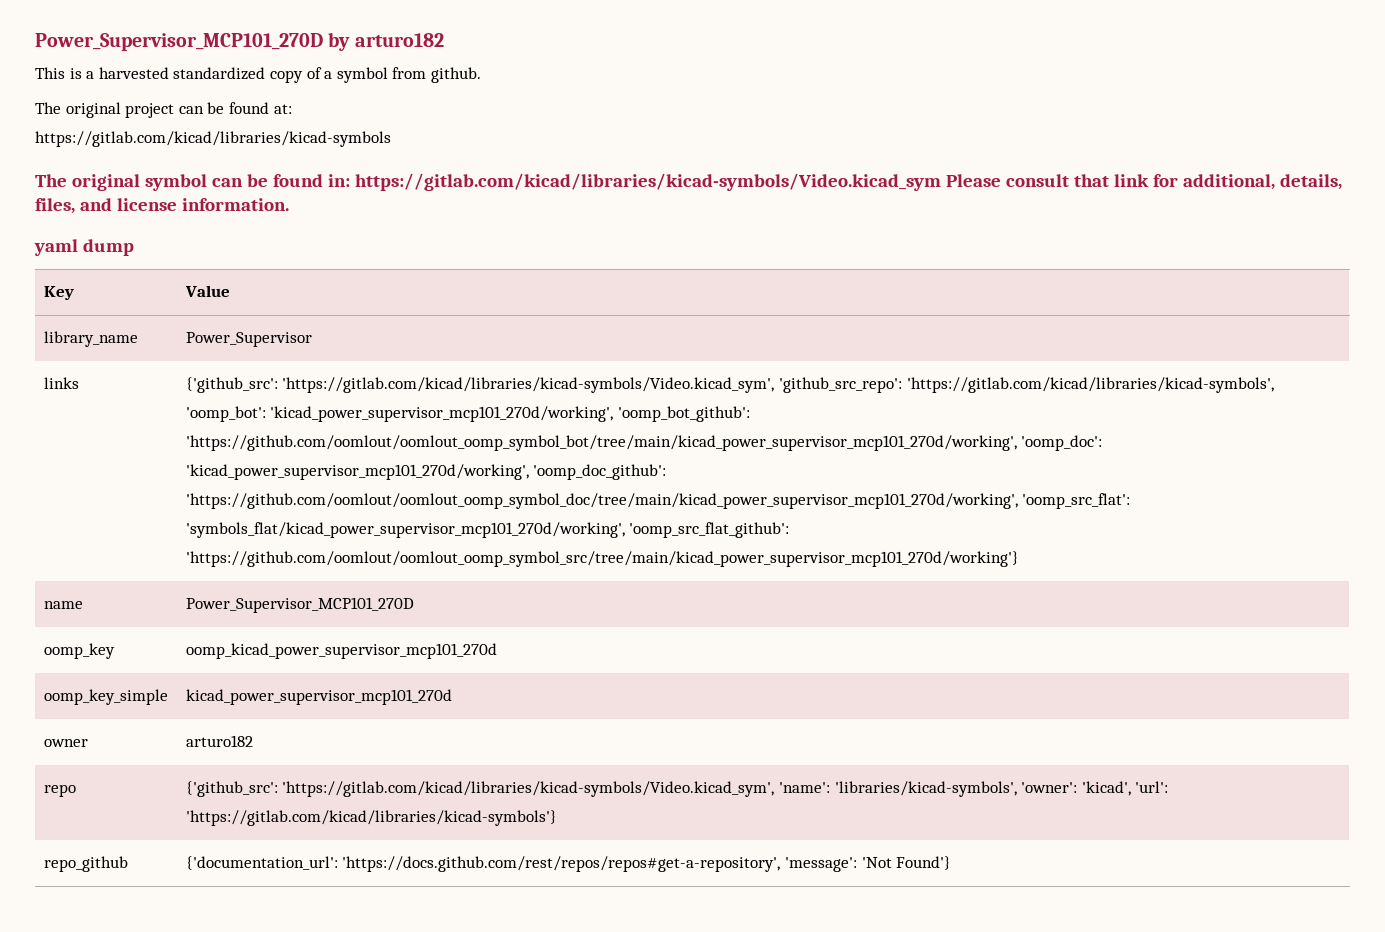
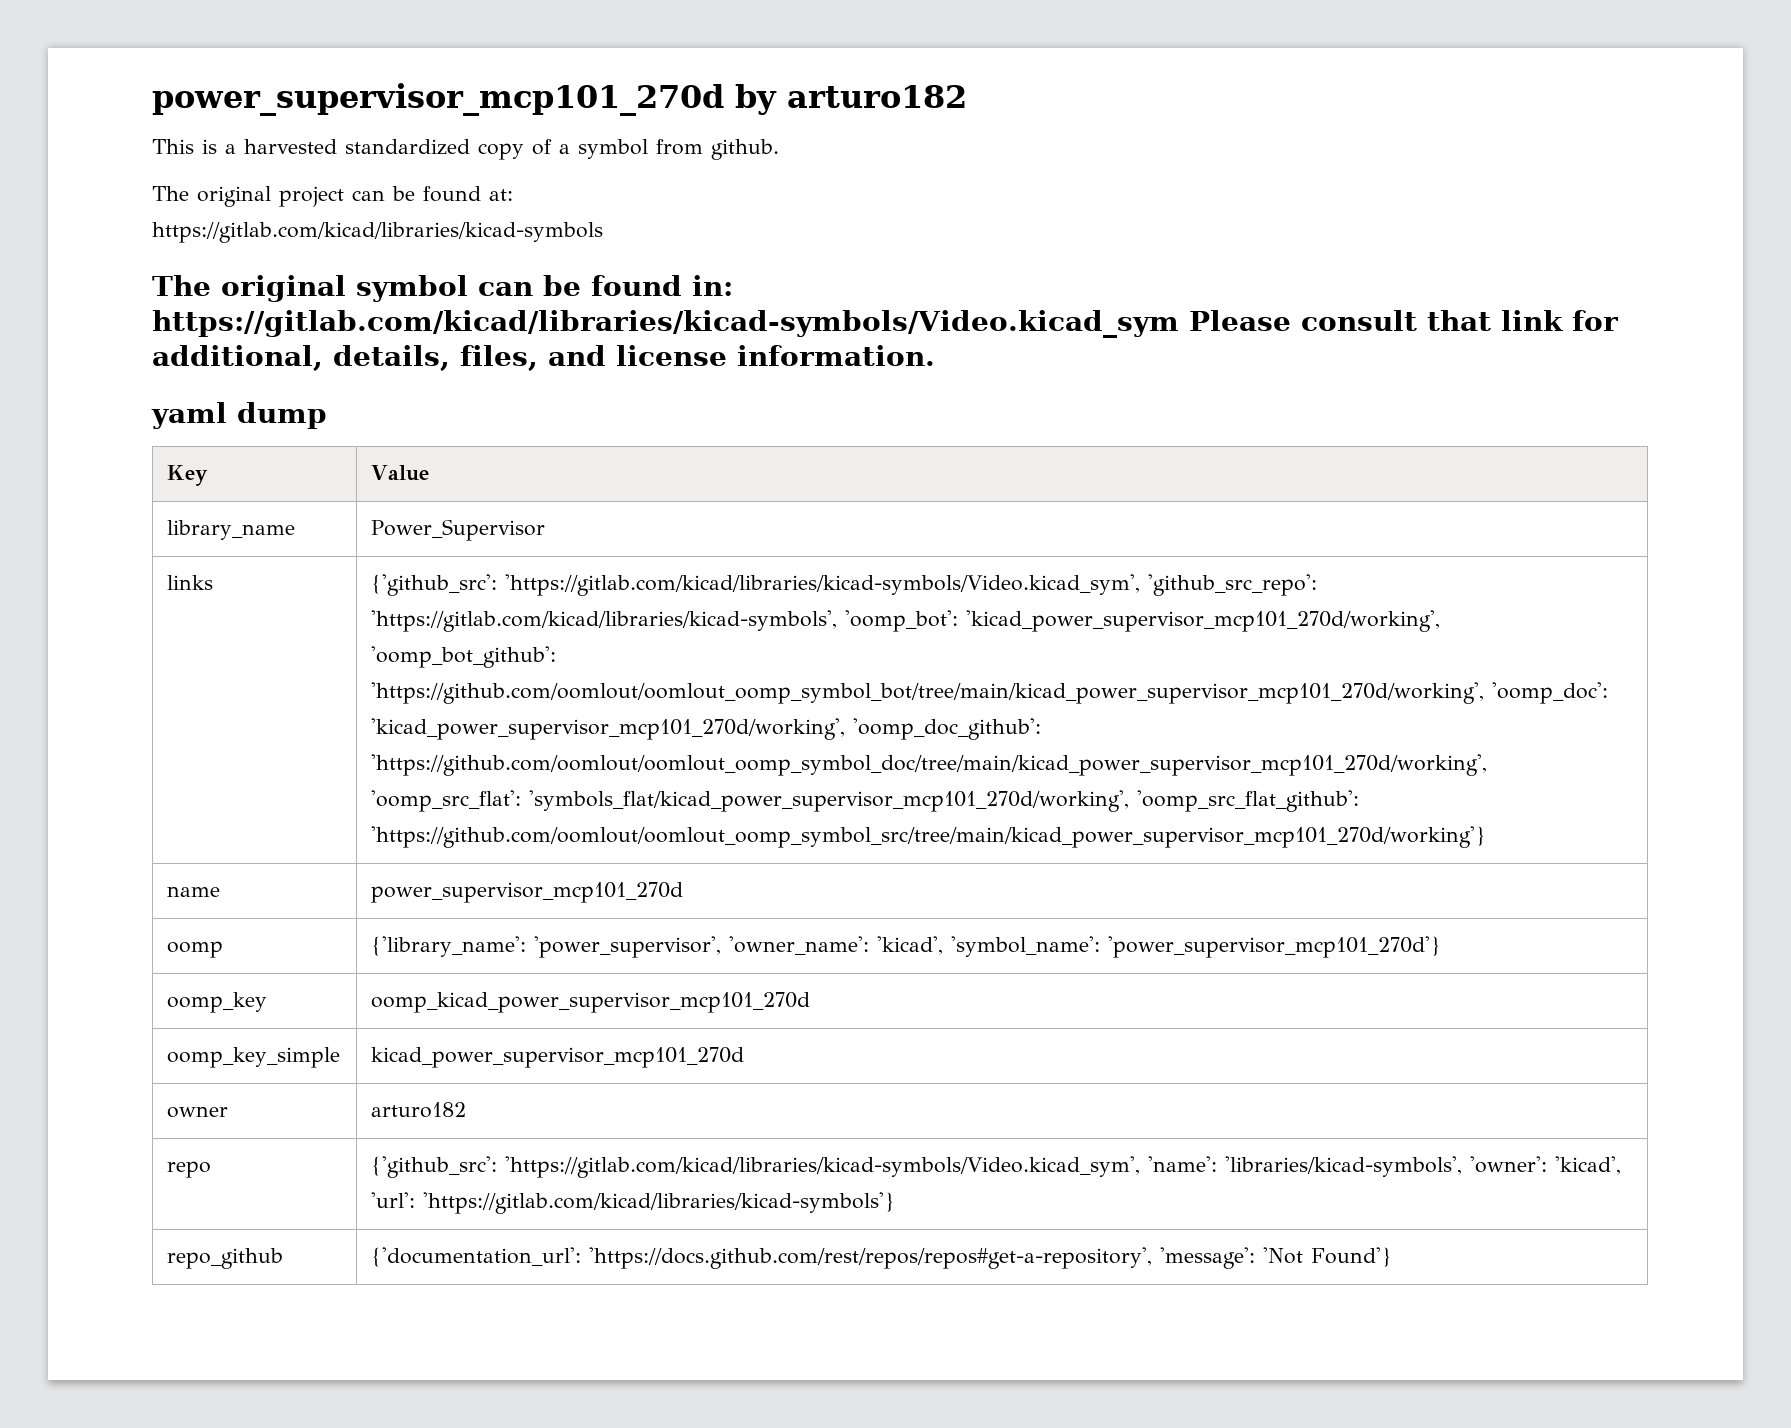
- Power_Supervisor_MCP101_270D by arturo182
+ power_supervisor_mcp101_270d by arturo182
- name | Power_Supervisor_MCP101_270D
+ name | power_supervisor_mcp101_270d
+ oomp | {'library_name': 'power_supervisor', 'owner_name': 'kicad', 'symbol_name': 'power_supervisor_mcp101_270d'}

